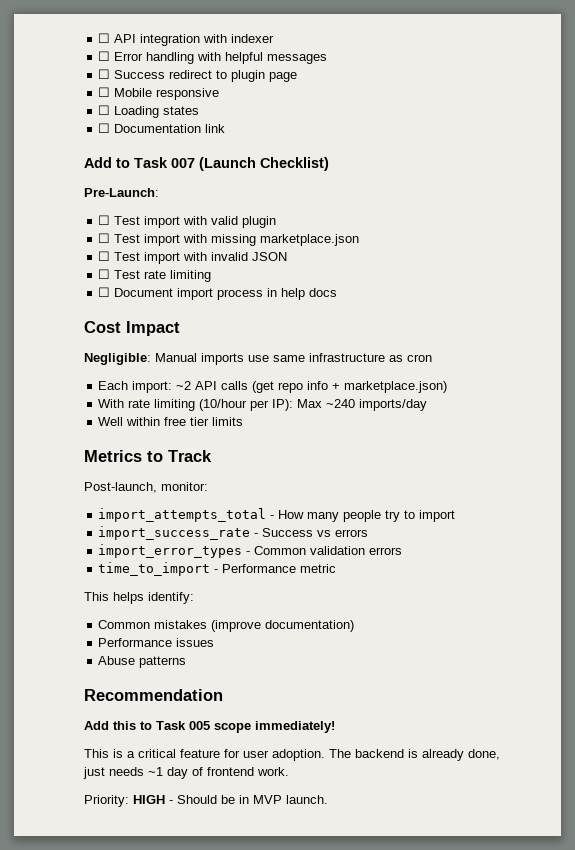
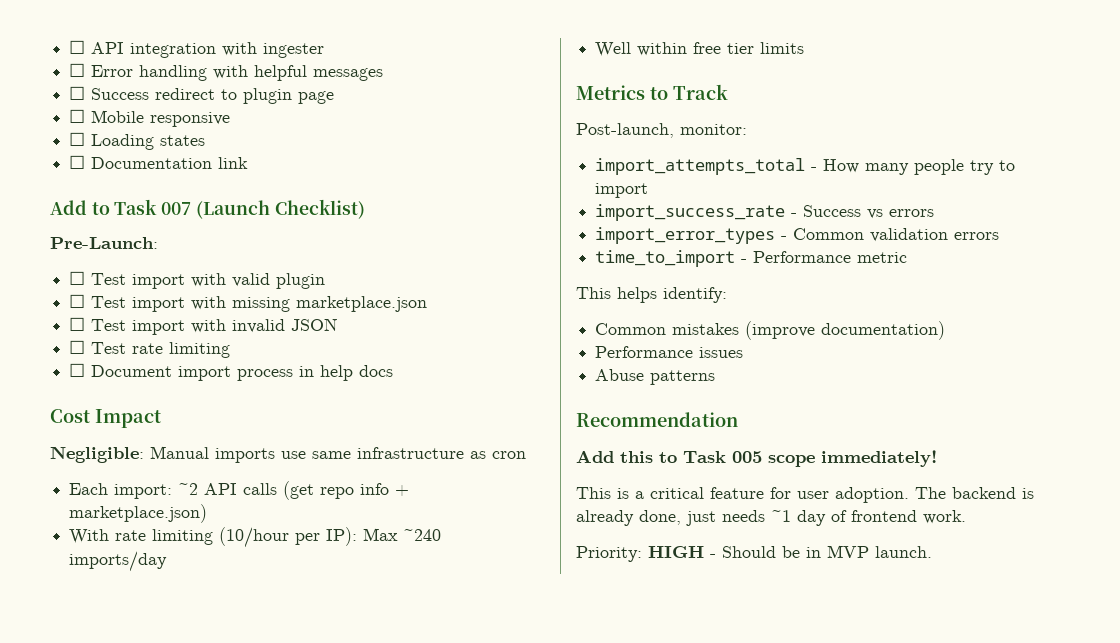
- ☐ API integration with indexer
+ ☐ API integration with ingester

